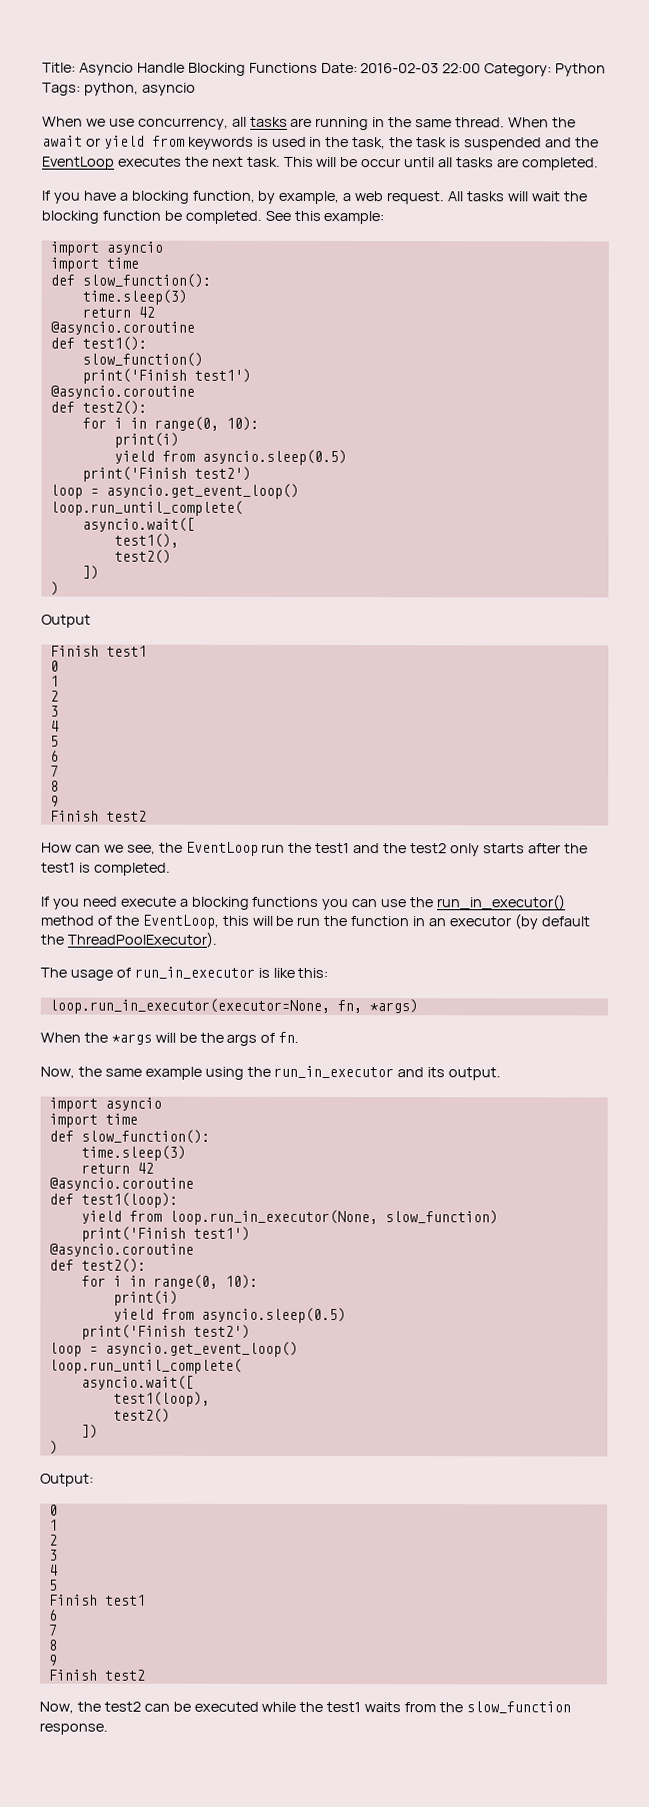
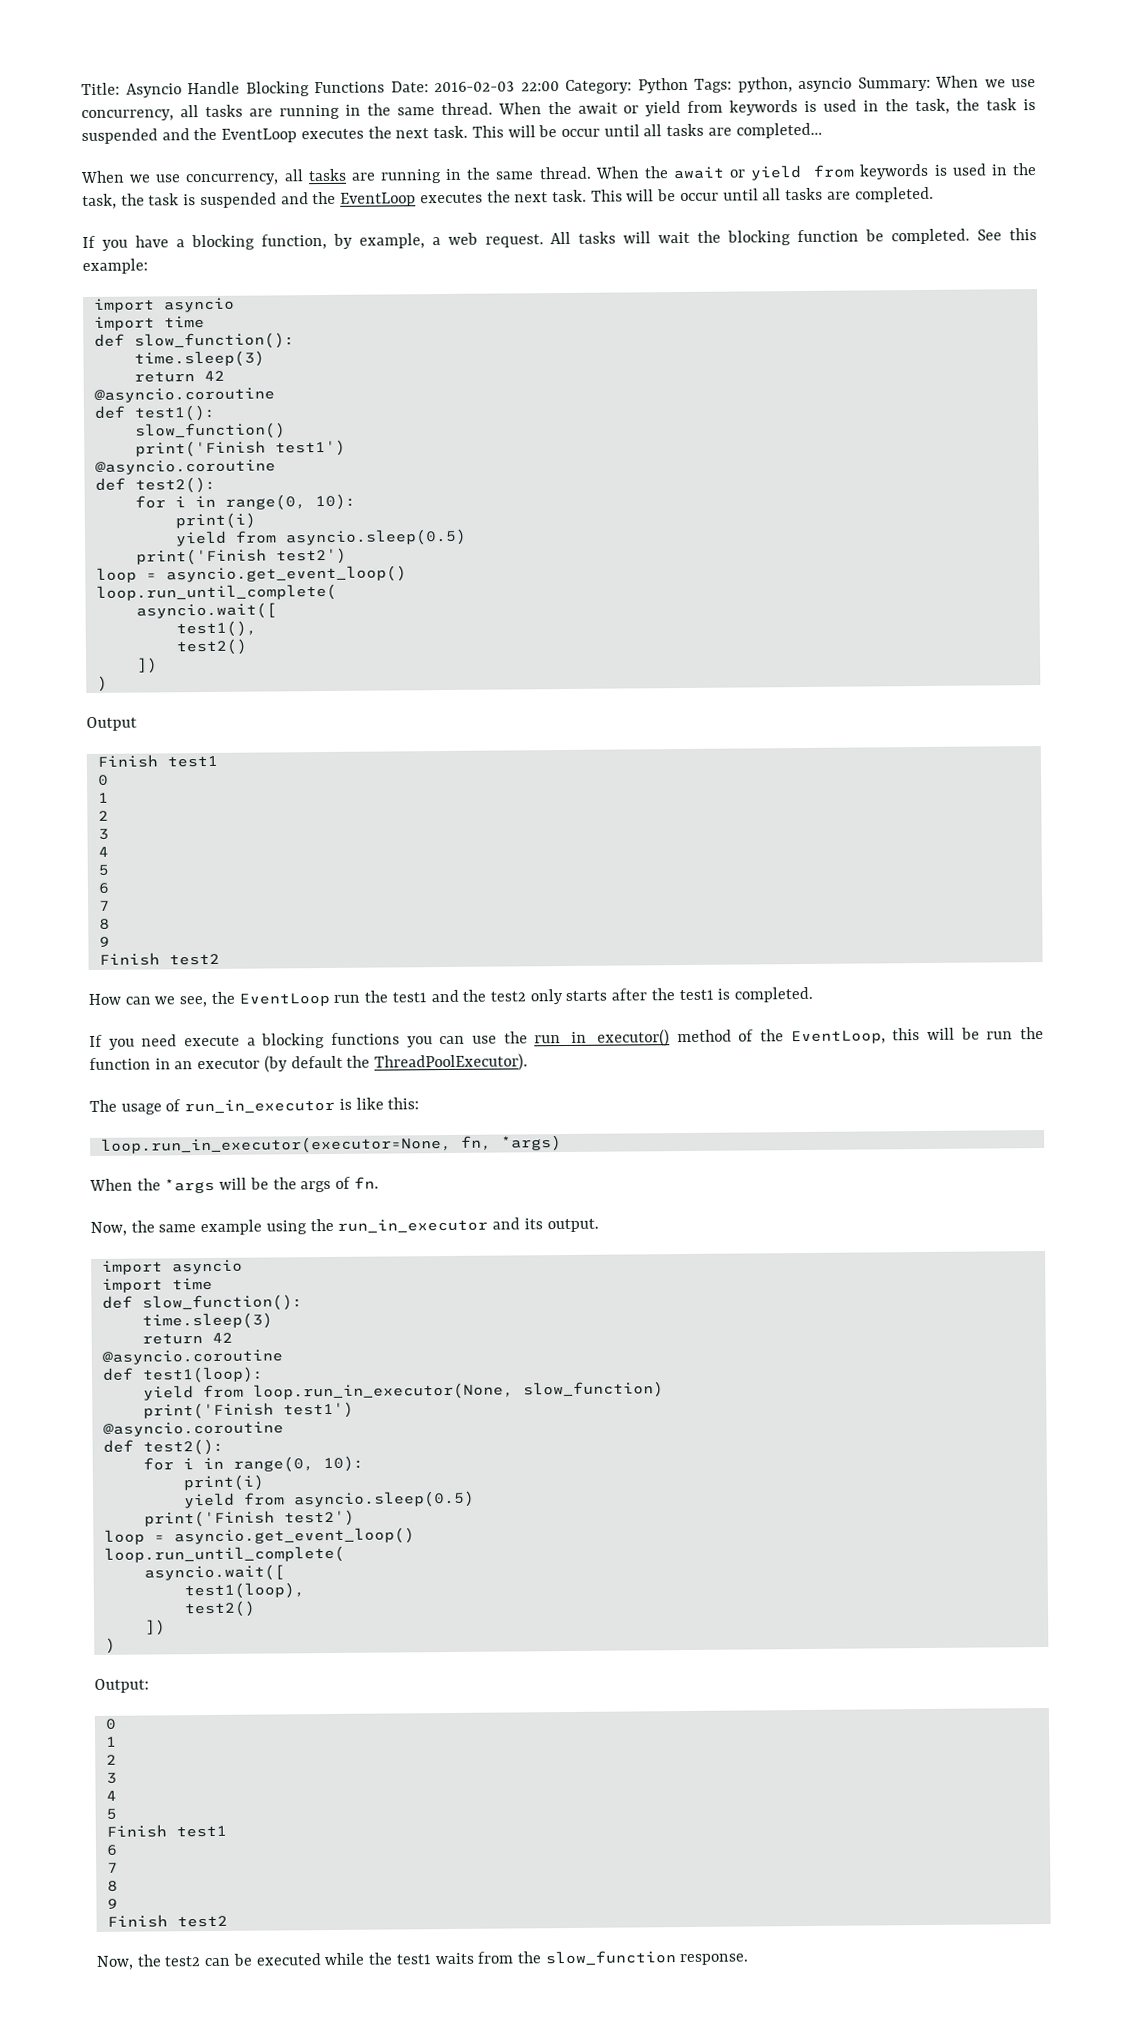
- Title: Asyncio Handle Blocking Functions Date: 2016-02-03 22:00 Category: Python Tags: python, asyncio
+ Title: Asyncio Handle Blocking Functions Date: 2016-02-03 22:00 Category: Python Tags: python, asyncio Summary: When we use concurrency, all tasks are running in the same thread. When the await or yield from keywords is used in the task, the task is suspended and the EventLoop executes the next task. This will be occur until all tasks are completed…

